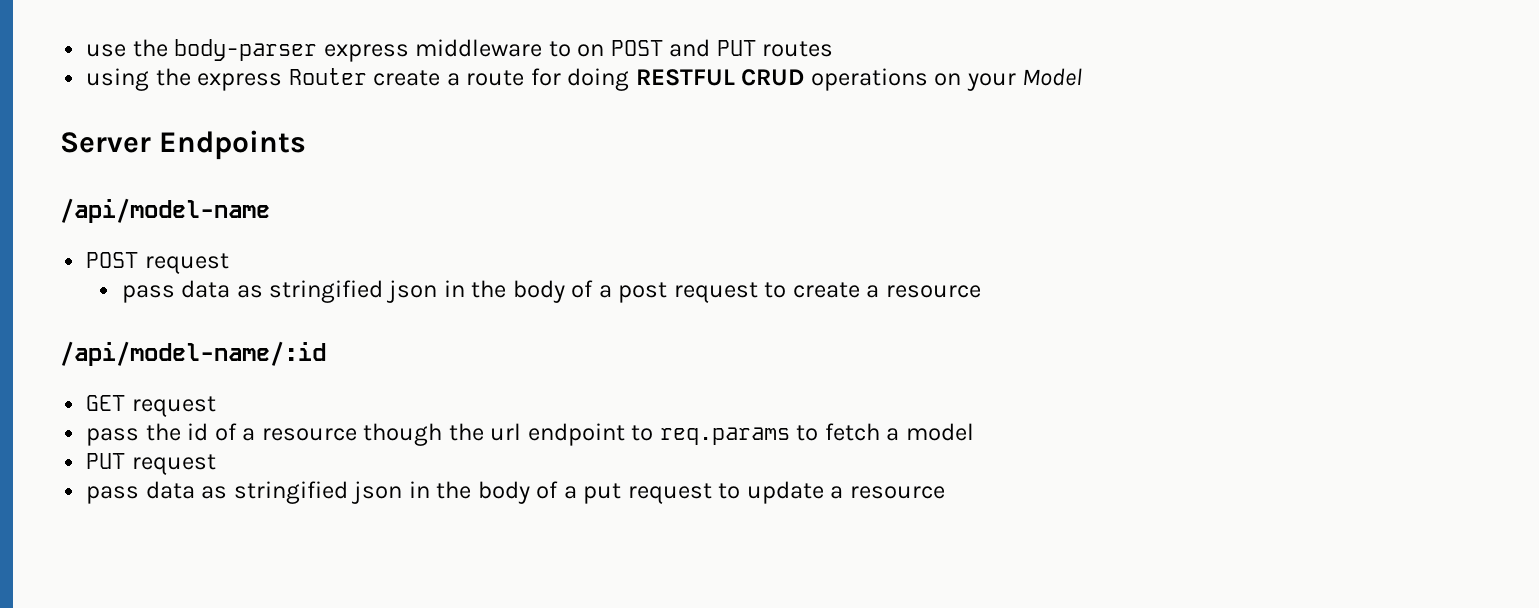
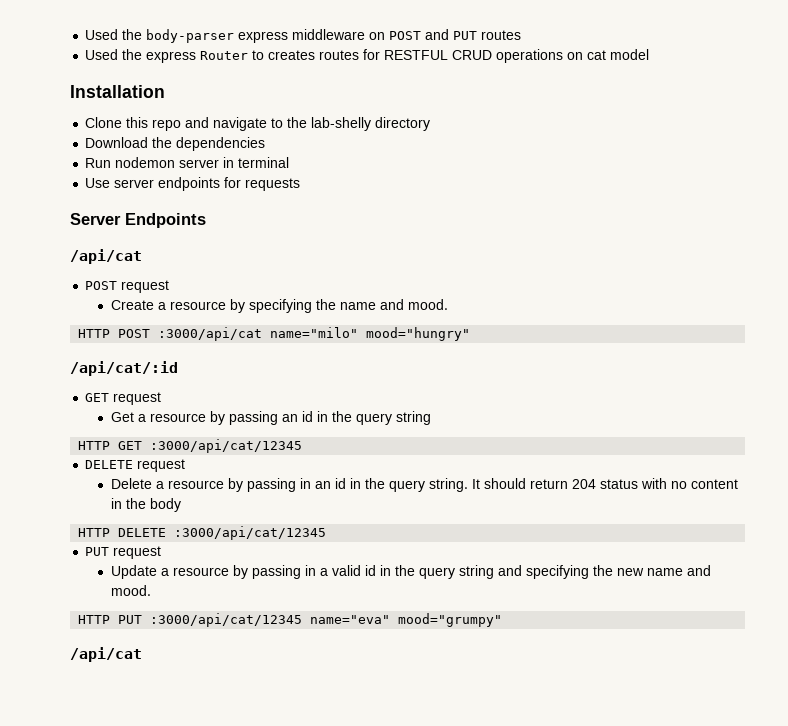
- use the body-parser express middleware to on POST and PUT routes
+ Used the body-parser express middleware on POST and PUT routes
- using the express Router create a route for doing RESTFUL CRUD operations on your Model
+ Used the express Router to creates routes for RESTFUL CRUD operations on cat model
+ Installation
+ Clone this repo and navigate to the lab-shelly directory
+ Download the dependencies
+ Run nodemon server in terminal
+ Use server endpoints for requests
  Server Endpoints
- /api/model-name
+ /api/cat
- pass data as stringified json in the body of a post request to create a resource
- /api/model-name/:id
+ Create a resource by specifying the name and mood.
+ HTTP POST :3000/api/cat name="milo" mood="hungry"
+ /api/cat/:id
  GET request
- pass the id of a resource though the url endpoint to req.params to fetch a model
+ Get a resource by passing an id in the query string
+ HTTP GET :3000/api/cat/12345
+ DELETE request
+ Delete a resource by passing in an id in the query string. It should return 204 status with no content in the body
+ HTTP DELETE :3000/api/cat/12345
  PUT request
- pass data as stringified json in the body of a put request to update a resource
+ Update a resource by passing in a valid id in the query string and specifying the new name and mood.
+ HTTP PUT :3000/api/cat/12345 name="eva" mood="grumpy"
+ /api/cat

